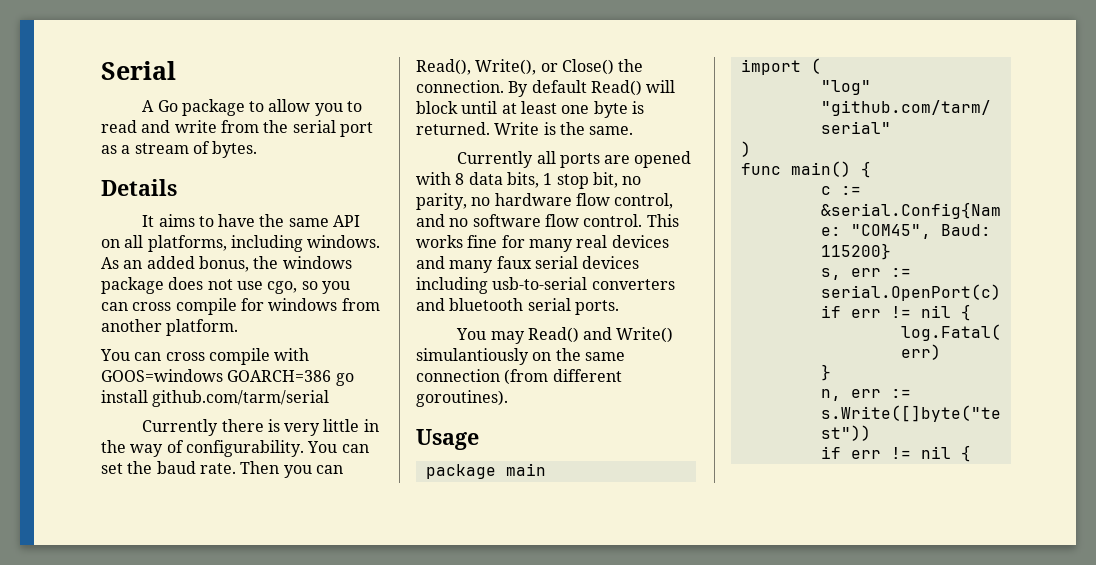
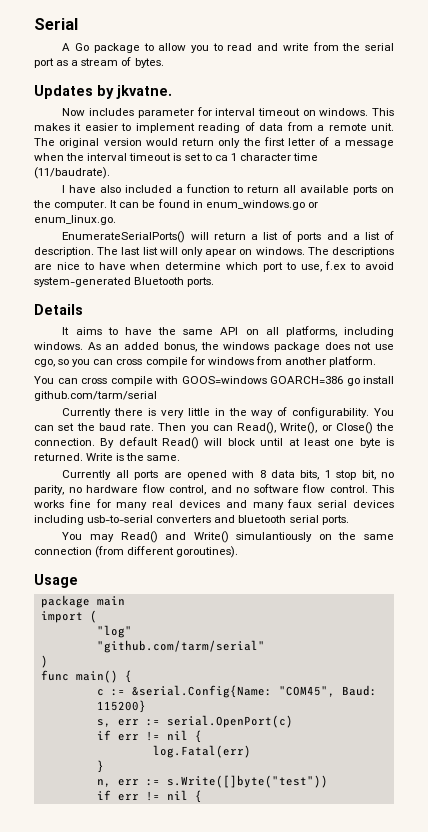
+ Updates by jkvatne.
+ Now includes parameter for interval timeout on windows. This makes it easier to implement reading of data from a remote unit. The original version would return only the first letter of a message when the interval timeout is set to ca 1 character time (11/baudrate).
+ I have also included a function to return all available ports on the computer. It can be found in enum_windows.go or enum_linux.go.
+ EnumerateSerialPorts() will return a list of ports and a list of description. The last list will only apear on windows. The descriptions are nice to have when determine which port to use, f.ex to avoid system-generated Bluetooth ports.

